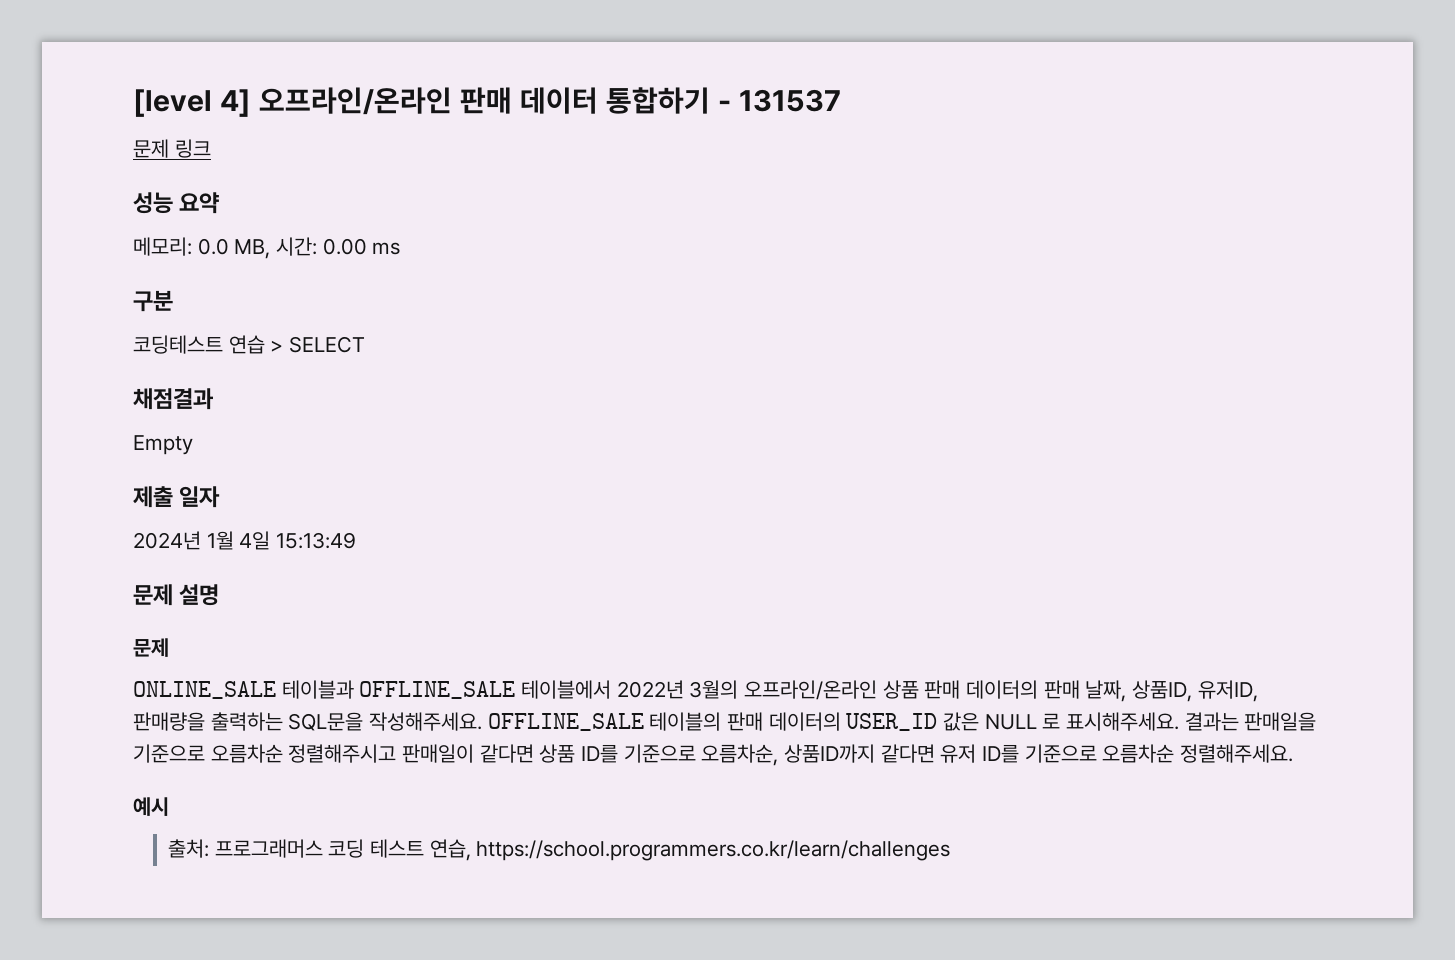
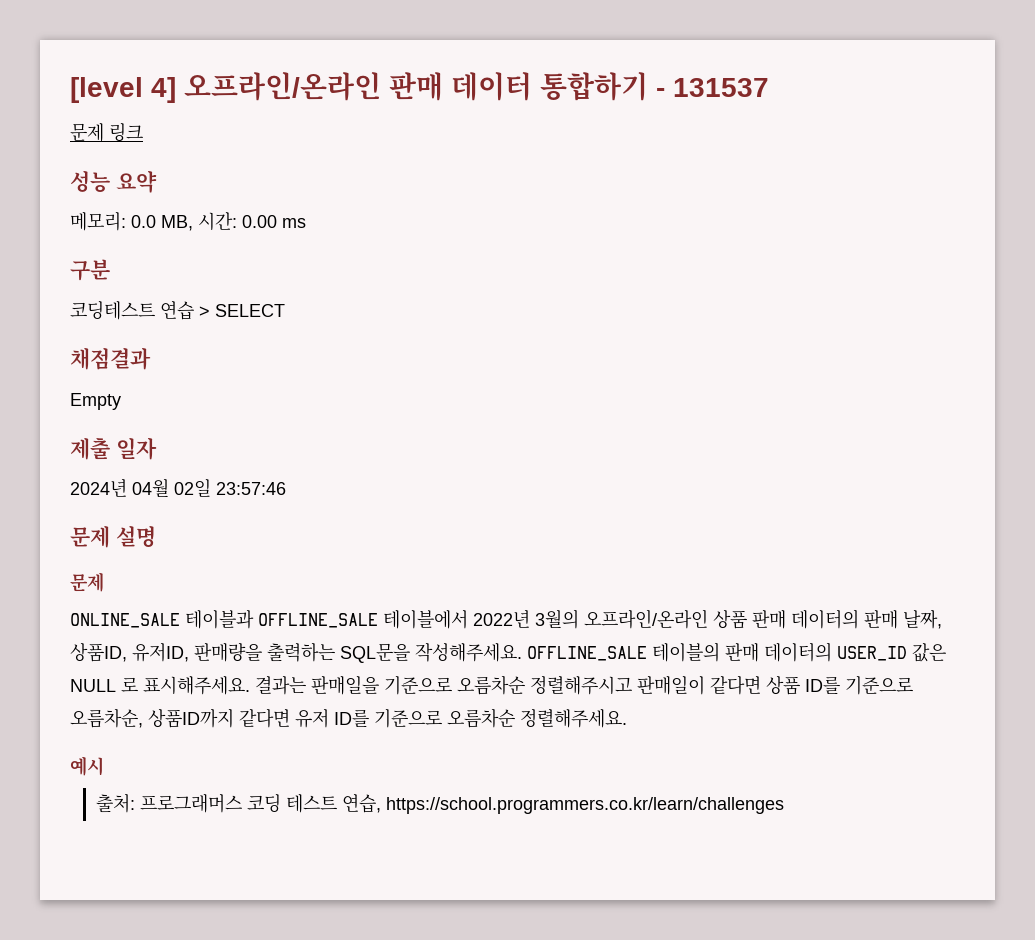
- 2024년 1월 4일 15:13:49
+ 2024년 04월 02일 23:57:46

